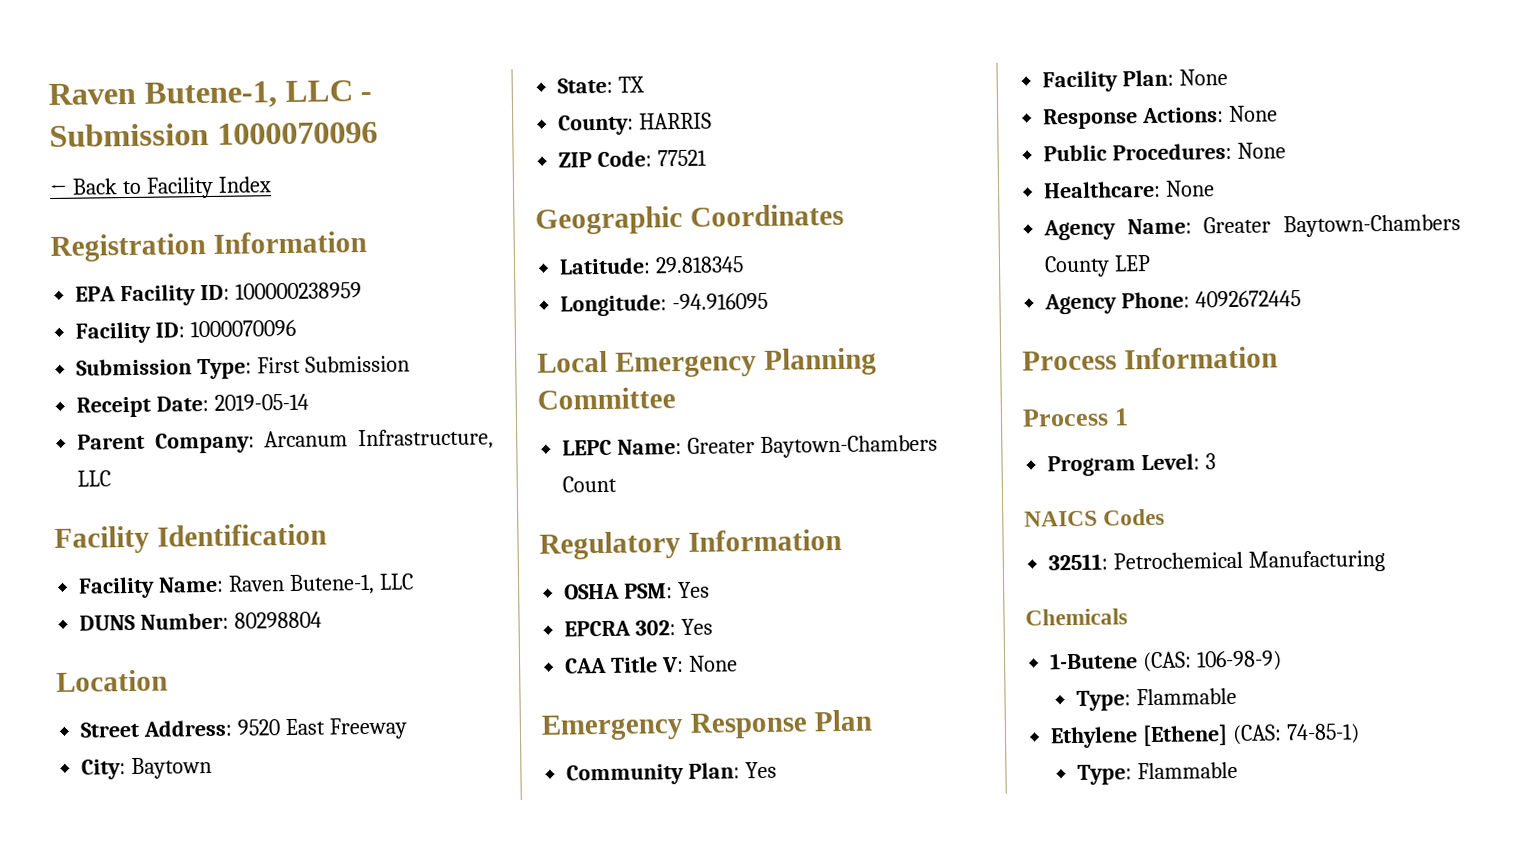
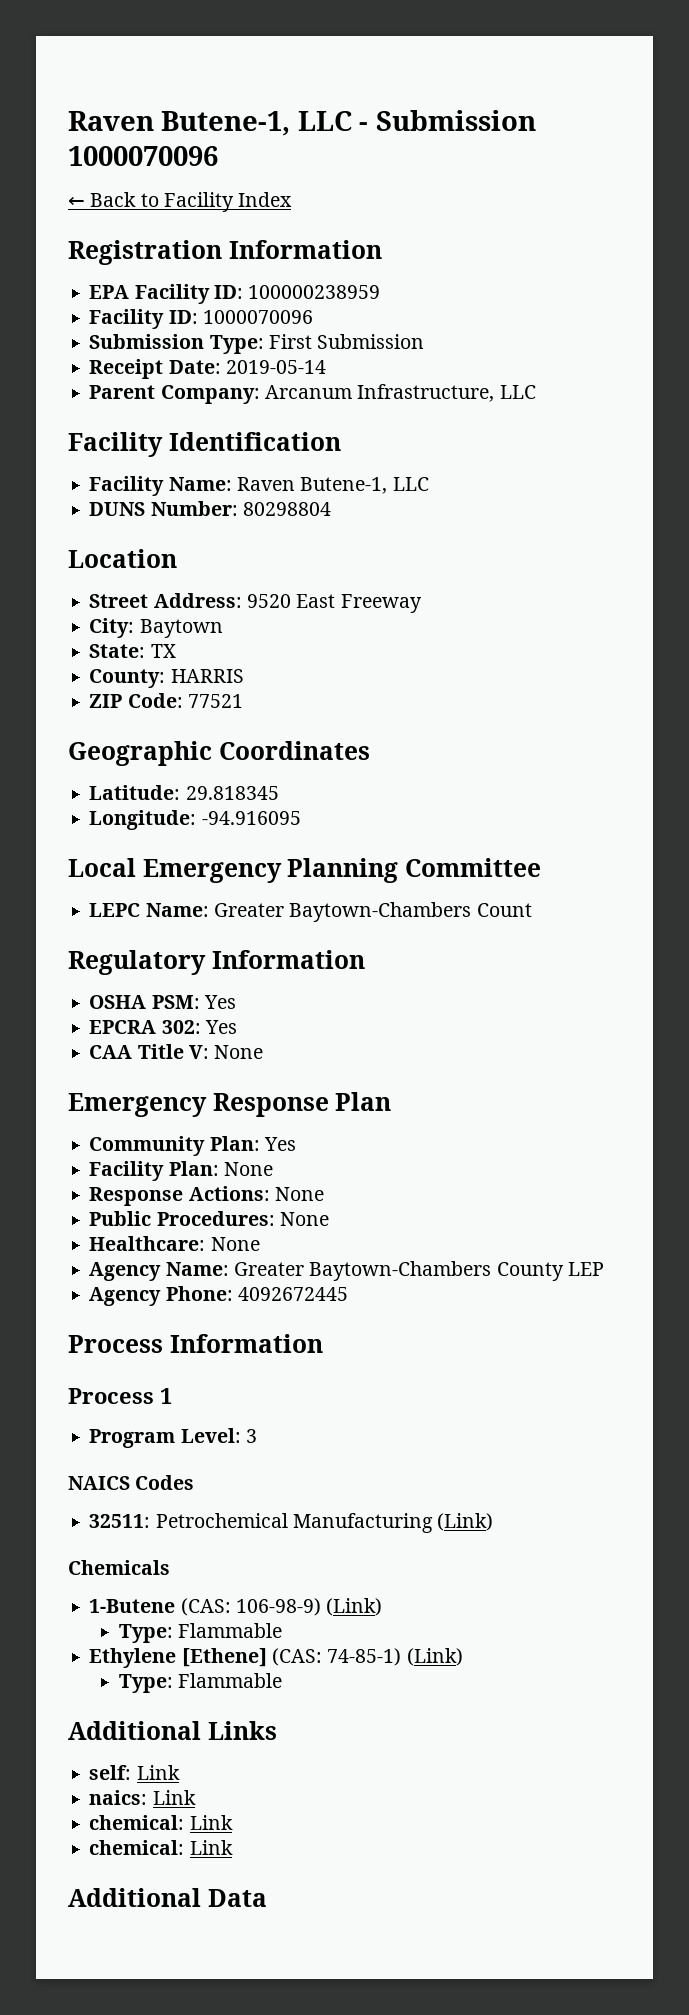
- 32511: Petrochemical Manufacturing
+ 32511: Petrochemical Manufacturing (Link)
- 1-Butene (CAS: 106-98-9)
+ 1-Butene (CAS: 106-98-9) (Link)
- Ethylene [Ethene] (CAS: 74-85-1)
+ Ethylene [Ethene] (CAS: 74-85-1) (Link)
  Type: Flammable
+ Additional Links
+ self: Link
+ naics: Link
+ chemical: Link
+ chemical: Link
+ Additional Data

